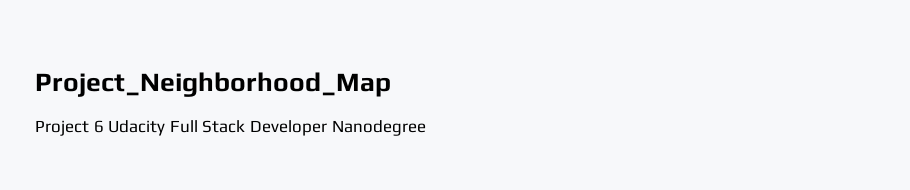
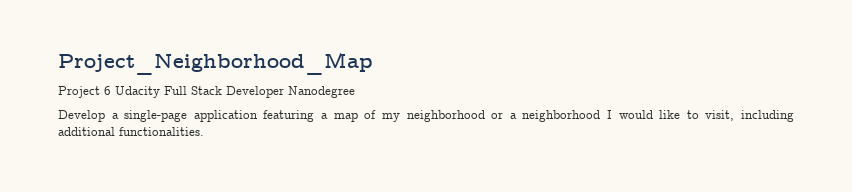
+ Develop a single-page application featuring a map of my neighborhood or a neighborhood I would like to visit, including additional functionalities.

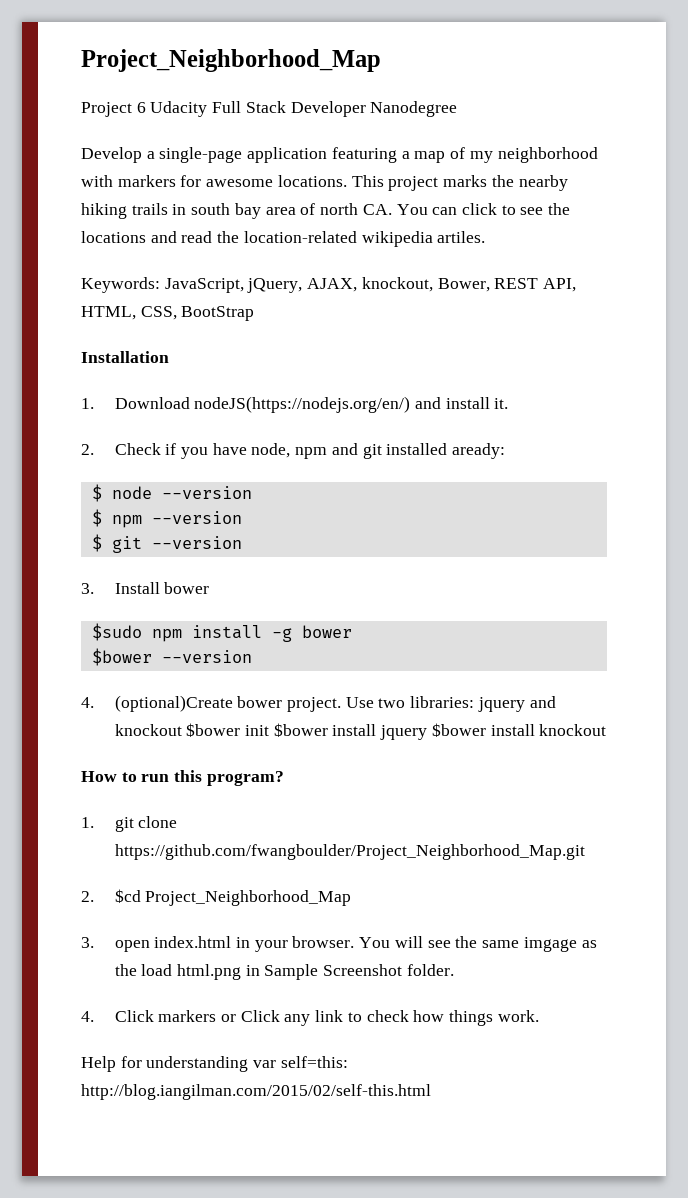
- Develop a single-page application featuring a map of my neighborhood or a neighborhood I would like to visit, including additional functionalities.
+ Develop a single-page application featuring a map of my neighborhood with markers for awesome locations. This project marks the nearby hiking trails in south bay area of north CA. You can click to see the locations and read the location-related wikipedia artiles.
+ Keywords: JavaScript, jQuery, AJAX, knockout, Bower, REST API, HTML, CSS, BootStrap
+ Installation
+ 1. Download nodeJS(https://nodejs.org/en/) and install it.
+ 2. Check if you have node, npm and git installed aready:
+ $ node --version
+ $ npm --version
+ $ git --version
+ 3. Install bower
+ $sudo npm install -g bower
+ $bower --version
+ 4. (optional)Create bower project. Use two libraries: jquery and knockout $bower init $bower install jquery $bower install knockout
+ How to run this program?
+ 1. git clone https://github.com/fwangboulder/Project_Neighborhood_Map.git
+ 2. $cd Project_Neighborhood_Map
+ 3. open index.html in your browser. You will see the same imgage as the load html.png in Sample Screenshot folder.
+ 4. Click markers or Click any link to check how things work.
+ Help for understanding var self=this: http://blog.iangilman.com/2015/02/self-this.html

